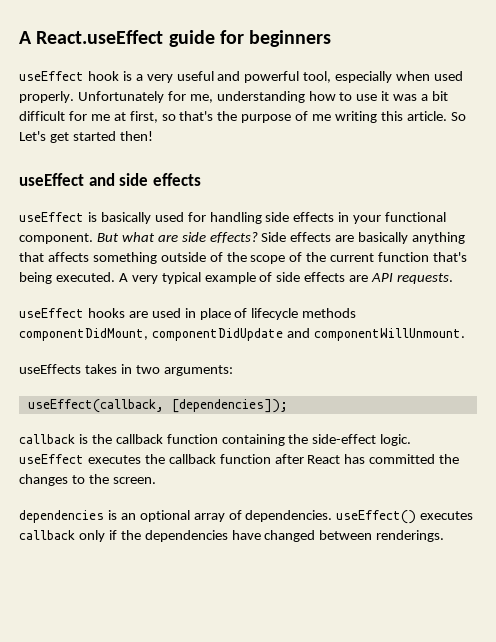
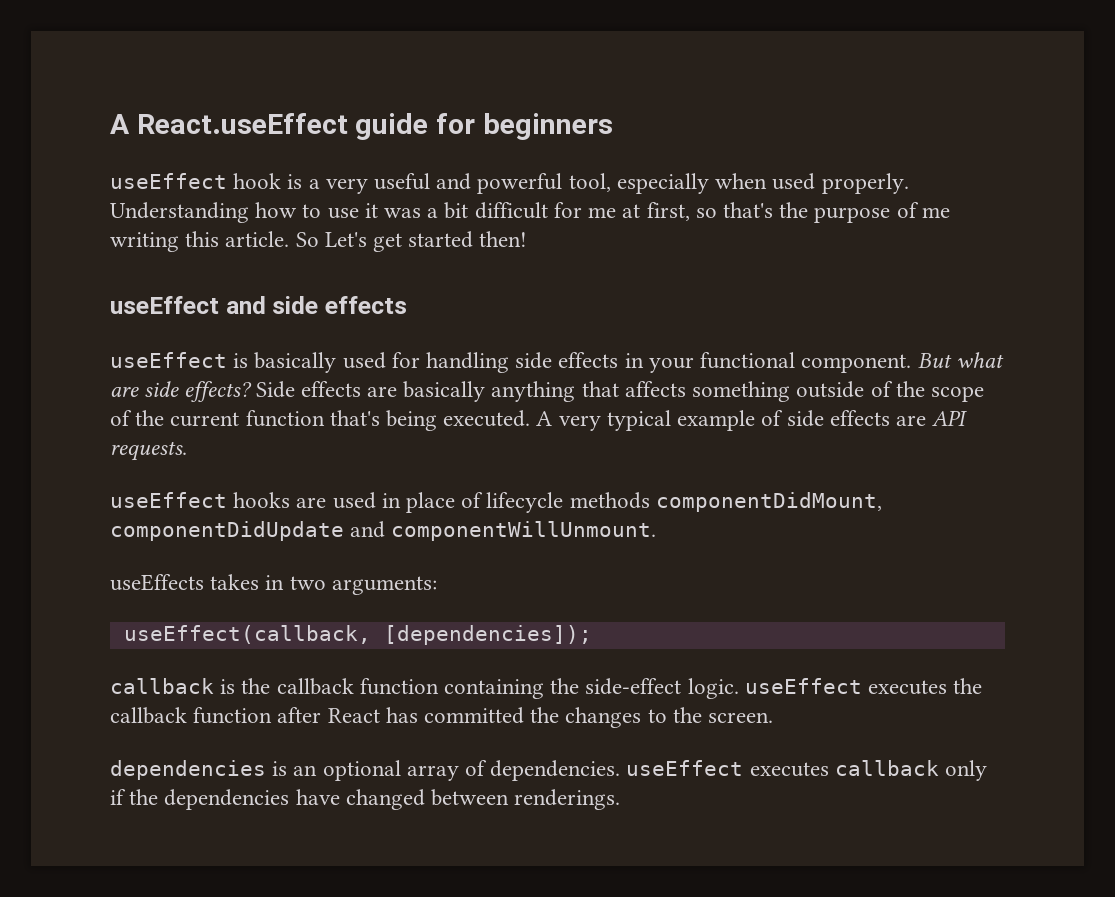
- Unfortunately for me, understanding how to use it was a bit difficult for me at first, so that's the purpose of me writing this article.
+ Understanding how to use it was a bit difficult for me at first, so that's the purpose of me writing this article.
- dependencies is an optional array of dependencies. useEffect() executes callback only if the dependencies have changed between renderings.
+ dependencies is an optional array of dependencies. useEffect executes callback only if the dependencies have changed between renderings.

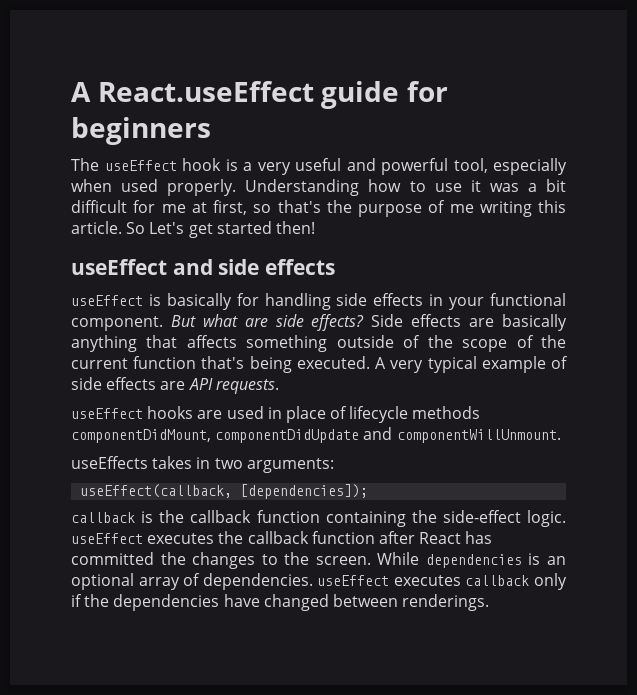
- useEffect hook is a very useful and powerful tool, especially when used properly.
+ The useEffect hook is a very useful and powerful tool, especially when used properly.
- useEffect is basically used for handling side effects in your functional component.
+ useEffect is basically for handling side effects in your functional component.
- callback is the callback function containing the side-effect logic. useEffect executes the callback function after React has committed the changes to the screen.
- dependencies is an optional array of dependencies. useEffect executes callback only if the dependencies have changed between renderings.
+ callback is the callback function containing the side-effect logic. useEffect executes the callback function after React has committed the changes to the screen. While dependencies is an optional array of dependencies. useEffect executes callback only if the dependencies have changed between renderings.

